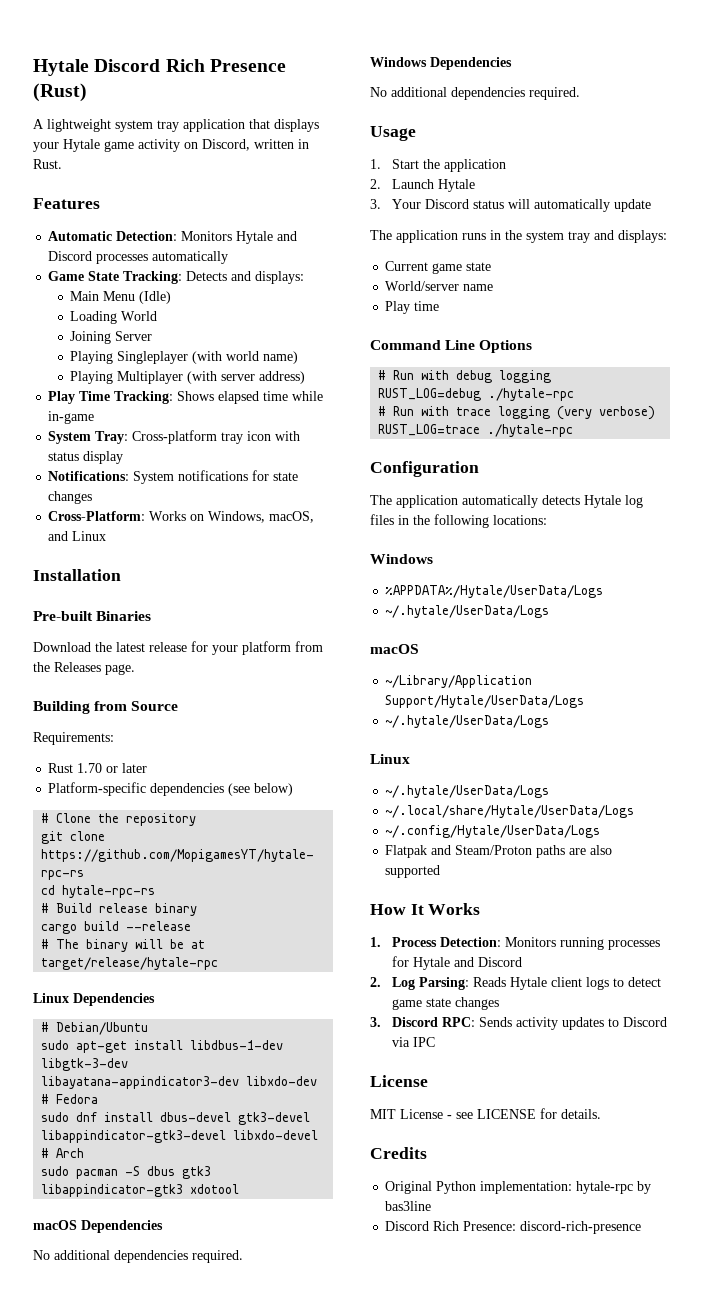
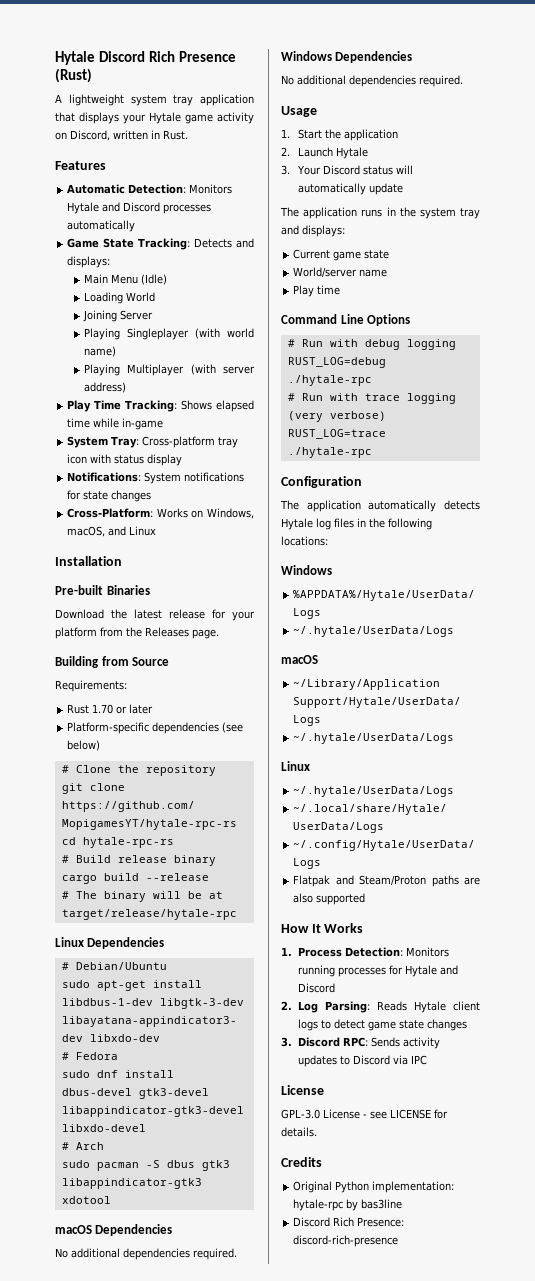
- MIT License - see LICENSE for details.
+ GPL-3.0 License - see LICENSE for details.

